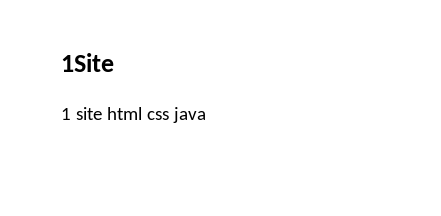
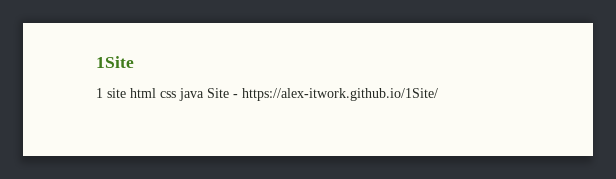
- 1 site html css java
+ 1 site html css java Site - https://alex-itwork.github.io/1Site/

